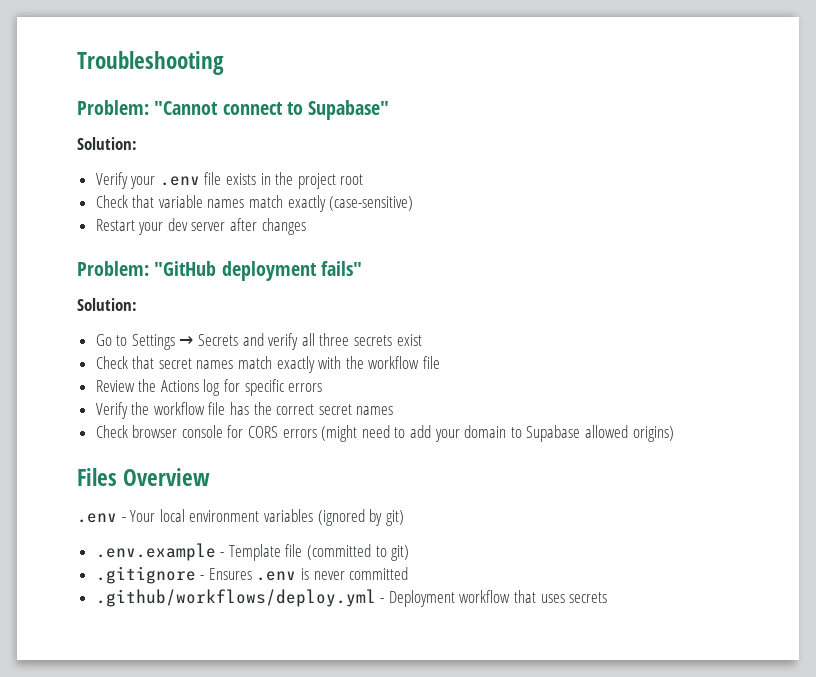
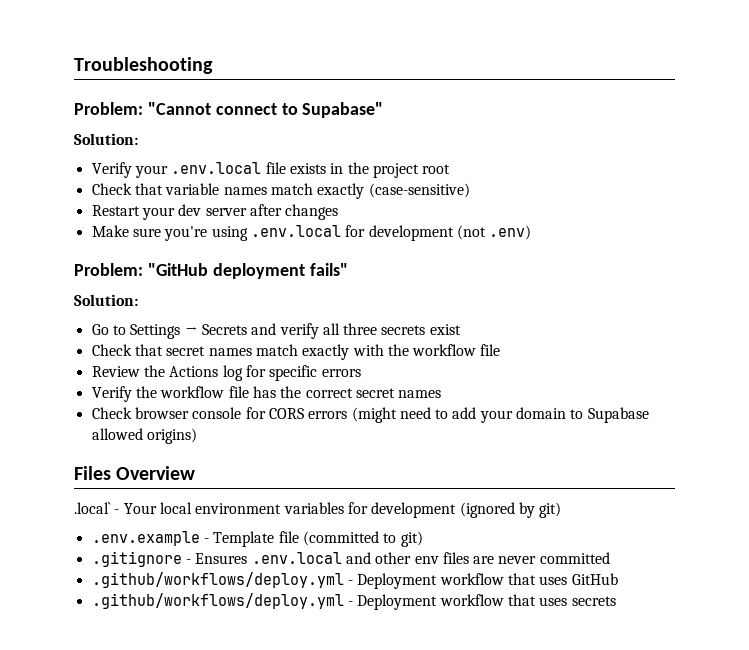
- Verify your .env file exists in the project root
+ Verify your .env.local file exists in the project root
+ Make sure you're using .env.local for development (not .env)
- .env - Your local environment variables (ignored by git)
+ .local` - Your local environment variables for development (ignored by git)
- .gitignore - Ensures .env is never committed
+ .gitignore - Ensures .env.local and other env files are never committed
+ .github/workflows/deploy.yml - Deployment workflow that uses GitHub

